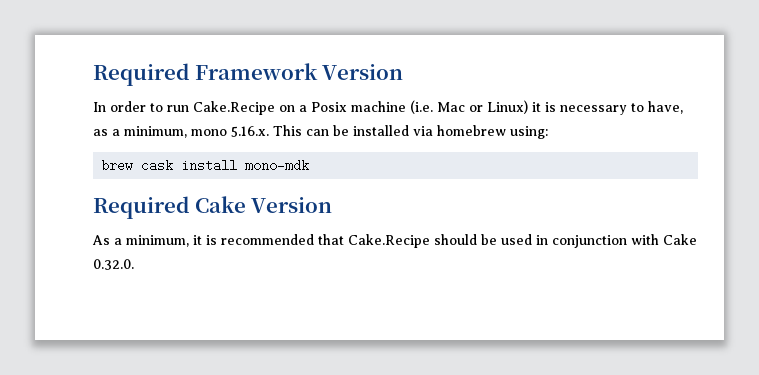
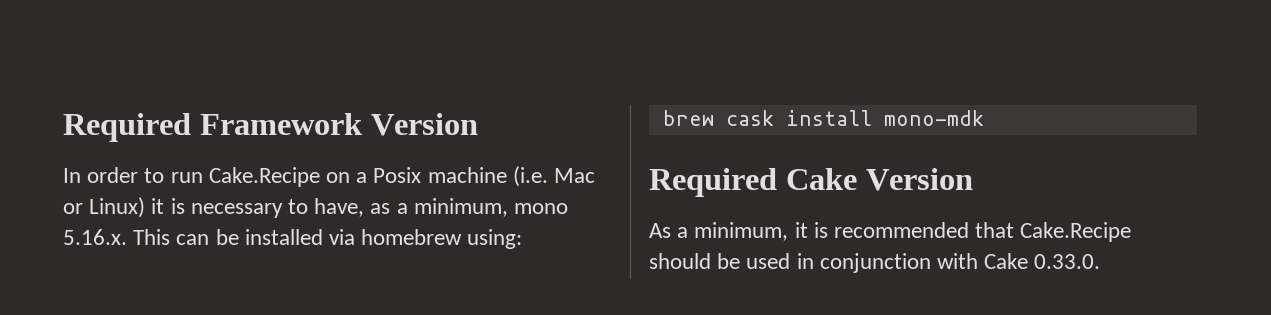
- As a minimum, it is recommended that Cake.Recipe should be used in conjunction with Cake 0.32.0.
+ As a minimum, it is recommended that Cake.Recipe should be used in conjunction with Cake 0.33.0.

